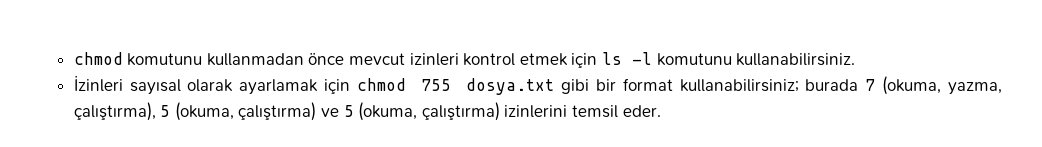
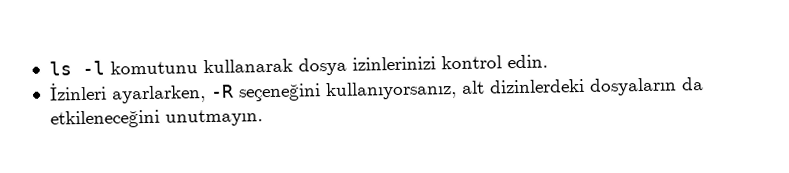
- chmod komutunu kullanmadan önce mevcut izinleri kontrol etmek için ls -l komutunu kullanabilirsiniz.
- İzinleri sayısal olarak ayarlamak için chmod 755 dosya.txt gibi bir format kullanabilirsiniz; burada 7 (okuma, yazma, çalıştırma), 5 (okuma, çalıştırma) ve 5 (okuma, çalıştırma) izinlerini temsil eder.
+ ls -l komutunu kullanarak dosya izinlerinizi kontrol edin.
+ İzinleri ayarlarken, -R seçeneğini kullanıyorsanız, alt dizinlerdeki dosyaların da etkileneceğini unutmayın.

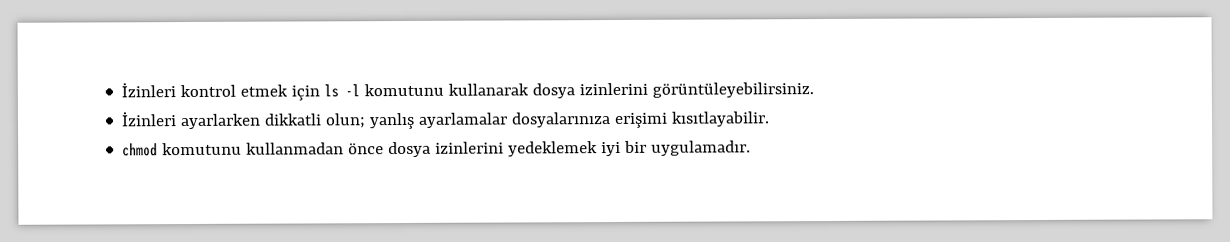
- ls -l komutunu kullanarak dosya izinlerinizi kontrol edin.
- İzinleri ayarlarken, -R seçeneğini kullanıyorsanız, alt dizinlerdeki dosyaların da etkileneceğini unutmayın.
+ İzinleri kontrol etmek için ls -l komutunu kullanarak dosya izinlerini görüntüleyebilirsiniz.
+ İzinleri ayarlarken dikkatli olun; yanlış ayarlamalar dosyalarınıza erişimi kısıtlayabilir.
+ chmod komutunu kullanmadan önce dosya izinlerini yedeklemek iyi bir uygulamadır.

